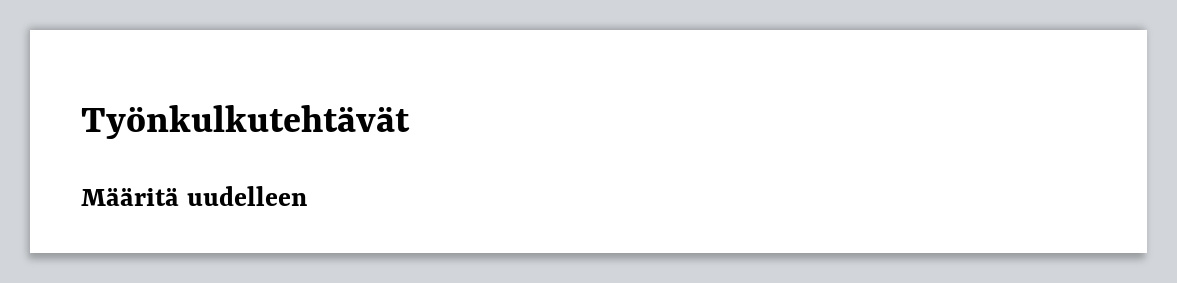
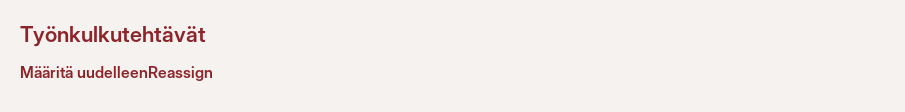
- Määritä uudelleen
+ Määritä uudelleenReassign

